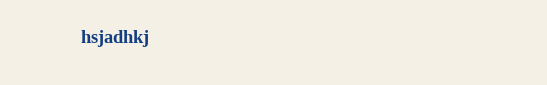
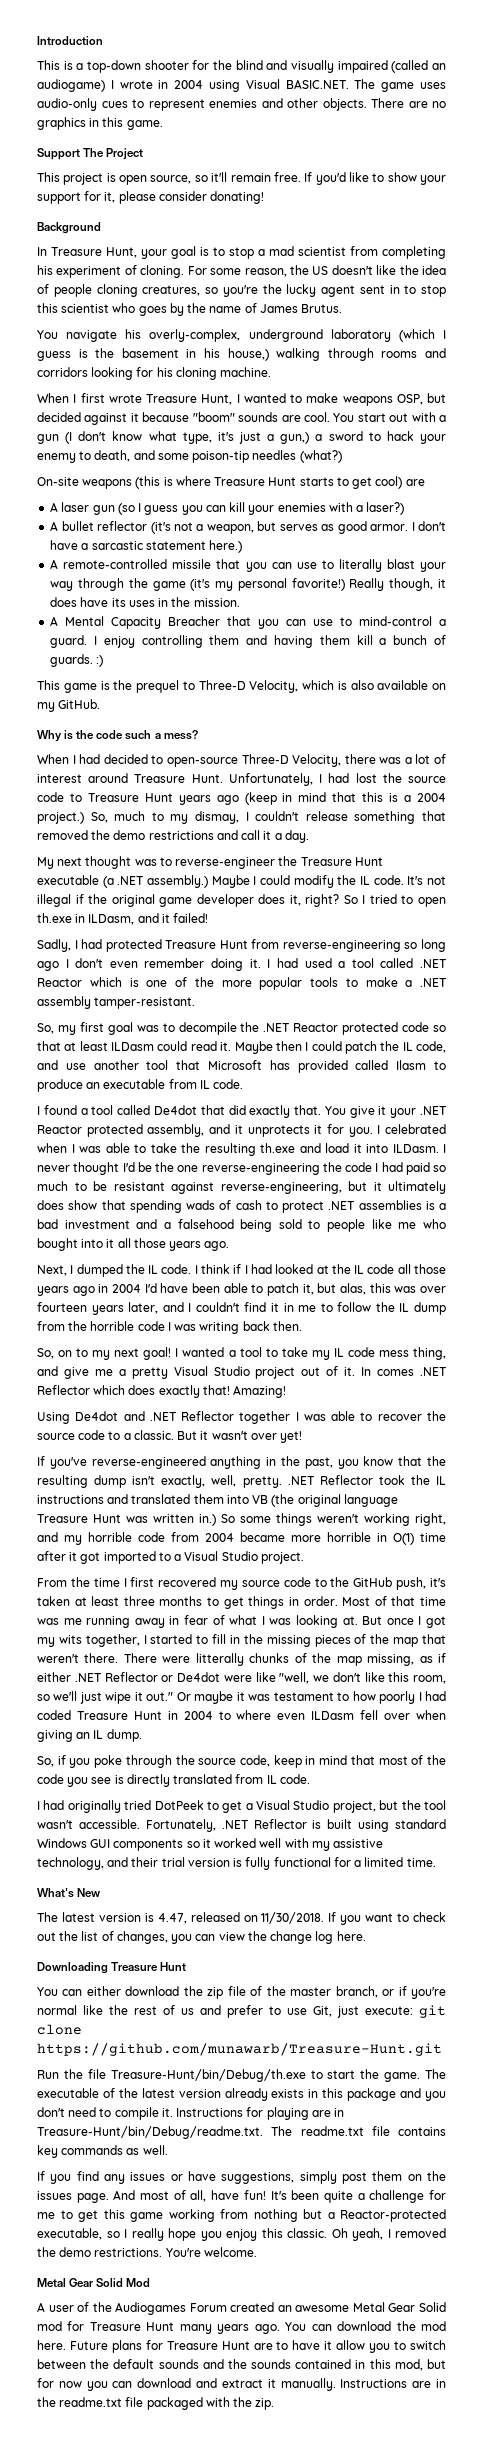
- hsjadhkj
+ Introduction
+ This is a top-down shooter for the blind and visually impaired (called an audiogame) I wrote in 2004 using Visual BASIC.NET. The game uses audio-only cues to represent enemies and other objects. There are no graphics in this game.
+ Support The Project
+ This project is open source, so it'll remain free. If you'd like to show your support for it, please consider donating!
+ Background
+ In Treasure Hunt, your goal is to stop a mad scientist from completing his experiment of cloning. For some reason, the US doesn't like the idea of people cloning creatures, so you're the lucky agent sent in to stop this scientist who goes by the name of James Brutus.
+ You navigate his overly-complex, underground laboratory (which I guess is the basement in his house,) walking through rooms and corridors looking for his cloning machine.
+ When I first wrote Treasure Hunt, I wanted to make weapons OSP, but decided against it because "boom" sounds are cool. You start out with a gun (I don't know what type, it's just a gun,) a sword to hack your enemy to death, and some poison-tip needles (what?)
+ On-site weapons (this is where Treasure Hunt starts to get cool) are
+ A laser gun (so I guess you can kill your enemies with a laser?)
+ A bullet reflector (it's not a weapon, but serves as good armor. I don't have a sarcastic statement here.)
+ A remote-controlled missile that you can use to literally blast your way through the game (it's my personal favorite!) Really though, it does have its uses in the mission.
+ A Mental Capacity Breacher that you can use to mind-control a guard. I enjoy controlling them and having them kill a bunch of guards. :)
+ This game is the prequel to Three-D Velocity, which is also available on my GitHub.
+ Why is the code such a mess?
+ When I had decided to open-source Three-D Velocity, there was a lot of interest around Treasure Hunt. Unfortunately, I had lost the source code to Treasure Hunt years ago (keep in mind that this is a 2004 project.) So, much to my dismay, I couldn't release something that removed the demo restrictions and call it a day.
+ My next thought was to reverse-engineer the Treasure Hunt executable (a .NET assembly.) Maybe I could modify the IL code. It's not illegal if the original game developer does it, right? So I tried to open th.exe in ILDasm, and it failed!
+ Sadly, I had protected Treasure Hunt from reverse-engineering so long ago I don't even remember doing it. I had used a tool called .NET Reactor which is one of the more popular tools to make a .NET assembly tamper-resistant.
+ So, my first goal was to decompile the .NET Reactor protected code so that at least ILDasm could read it. Maybe then I could patch the IL code, and use another tool that Microsoft has provided called Ilasm to produce an executable from IL code.
+ I found a tool called De4dot that did exactly that. You give it your .NET Reactor protected assembly, and it unprotects it for you. I celebrated when I was able to take the resulting th.exe and load it into ILDasm. I never thought I'd be the one reverse-engineering the code I had paid so much to be resistant against reverse-engineering, but it ultimately does show that spending wads of cash to protect .NET assemblies is a bad investment and a falsehood being sold to people like me who bought into it all those years ago.
+ Next, I dumped the IL code. I think if I had looked at the IL code all those years ago in 2004 I'd have been able to patch it, but alas, this was over fourteen years later, and I couldn't find it in me to follow the IL dump from the horrible code I was writing back then.
+ So, on to my next goal! I wanted a tool to take my IL code mess thing, and give me a pretty Visual Studio project out of it. In comes .NET Reflector which does exactly that! Amazing!
+ Using De4dot and .NET Reflector together I was able to recover the source code to a classic. But it wasn't over yet!
+ If you've reverse-engineered anything in the past, you know that the resulting dump isn't exactly, well, pretty. .NET Reflector took the IL instructions and translated them into VB (the original language Treasure Hunt was written in.) So some things weren't working right, and my horrible code from 2004 became more horrible in O(1) time after it got imported to a Visual Studio project.
+ From the time I first recovered my source code to the GitHub push, it's taken at least three months to get things in order. Most of that time was me running away in fear of what I was looking at. But once I got my wits together, I started to fill in the missing pieces of the map that weren't there. There were litterally chunks of the map missing, as if either .NET Reflector or De4dot were like "well, we don't like this room, so we'll just wipe it out." Or maybe it was testament to how poorly I had coded Treasure Hunt in 2004 to where even ILDasm fell over when giving an IL dump.
+ So, if you poke through the source code, keep in mind that most of the code you see is directly translated from IL code.
+ I had originally tried DotPeek to get a Visual Studio project, but the tool wasn't accessible. Fortunately, .NET Reflector is built using standard Windows GUI components so it worked well with my assistive technology, and their trial version is fully functional for a limited time.
+ What's New
+ The latest version is 4.47, released on 11/30/2018. If you want to check out the list of changes, you can view the change log here.
+ Downloading Treasure Hunt
+ You can either download the zip file of the master branch, or if you're normal like the rest of us and prefer to use Git, just execute: git clone https://github.com/munawarb/Treasure-Hunt.git
+ Run the file Treasure-Hunt/bin/Debug/th.exe to start the game. The executable of the latest version already exists in this package and you don't need to compile it. Instructions for playing are in Treasure-Hunt/bin/Debug/readme.txt. The readme.txt file contains key commands as well.
+ If you find any issues or have suggestions, simply post them on the issues page. And most of all, have fun! It's been quite a challenge for me to get this game working from nothing but a Reactor-protected executable, so I really hope you enjoy this classic. Oh yeah, I removed the demo restrictions. You're welcome.
+ Metal Gear Solid Mod
+ A user of the Audiogames Forum created an awesome Metal Gear Solid mod for Treasure Hunt many years ago. You can download the mod here. Future plans for Treasure Hunt are to have it allow you to switch between the default sounds and the sounds contained in this mod, but for now you can download and extract it manually. Instructions are in the readme.txt file packaged with the zip.

